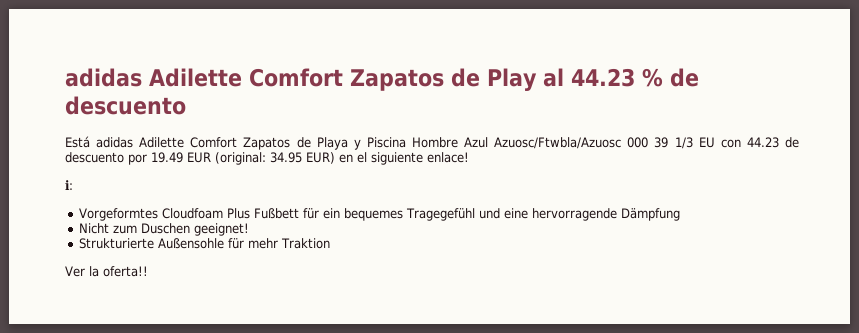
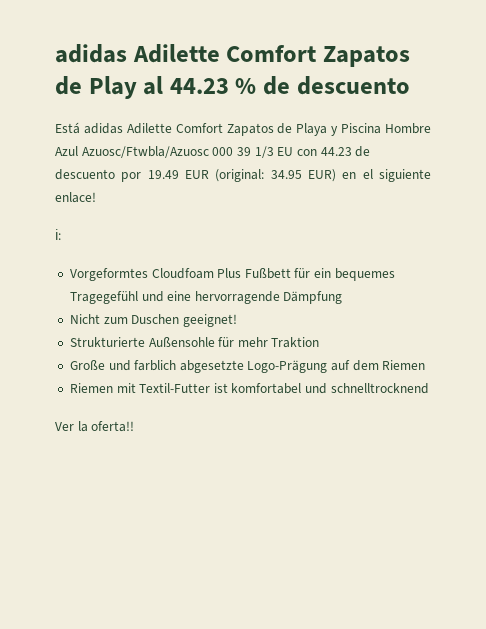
+ Große und farblich abgesetzte Logo-Prägung auf dem Riemen
+ Riemen mit Textil-Futter ist komfortabel und schnelltrocknend

